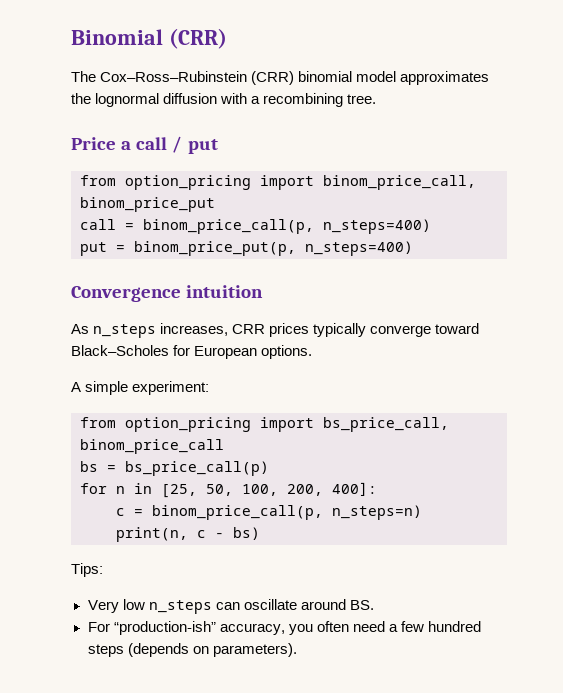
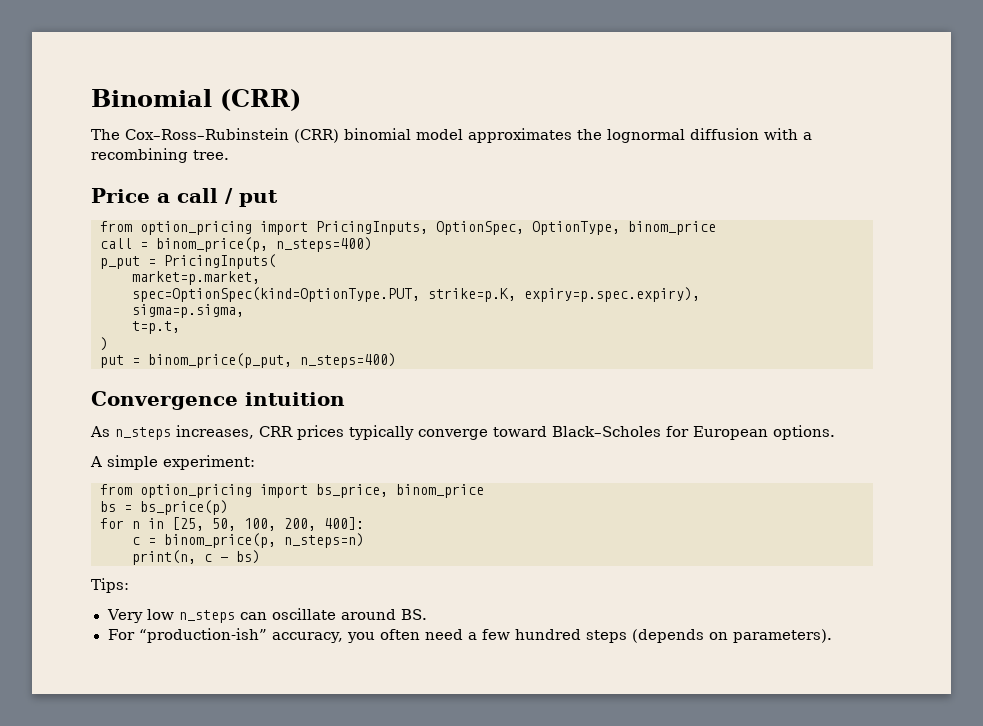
- from option_pricing import binom_price_call, binom_price_put
+ from option_pricing import PricingInputs, OptionSpec, OptionType, binom_price
- call = binom_price_call(p, n_steps=400)
+ call = binom_price(p, n_steps=400)
+ p_put = PricingInputs(
+ market=p.market,
+ spec=OptionSpec(kind=OptionType.PUT, strike=p.K, expiry=p.spec.expiry),
+ sigma=p.sigma,
+ t=p.t,
+ )
- put = binom_price_put(p, n_steps=400)
+ put = binom_price(p_put, n_steps=400)
- from option_pricing import bs_price_call, binom_price_call
+ from option_pricing import bs_price, binom_price
- bs = bs_price_call(p)
+ bs = bs_price(p)
- c = binom_price_call(p, n_steps=n)
+ c = binom_price(p, n_steps=n)

